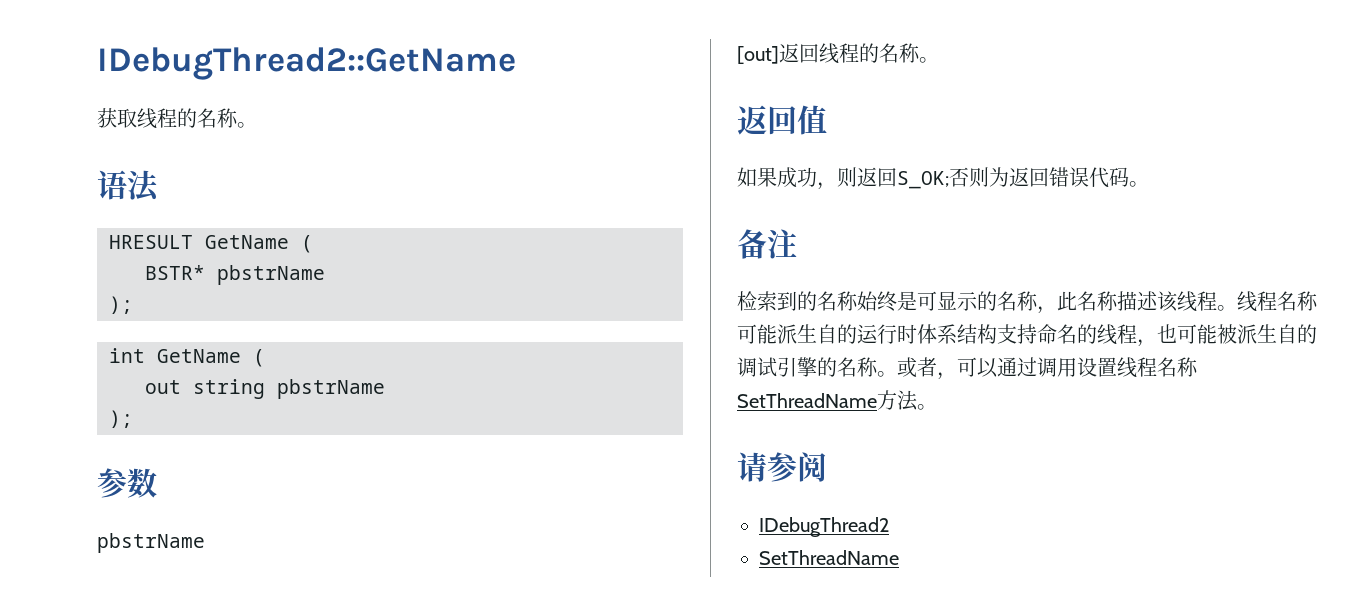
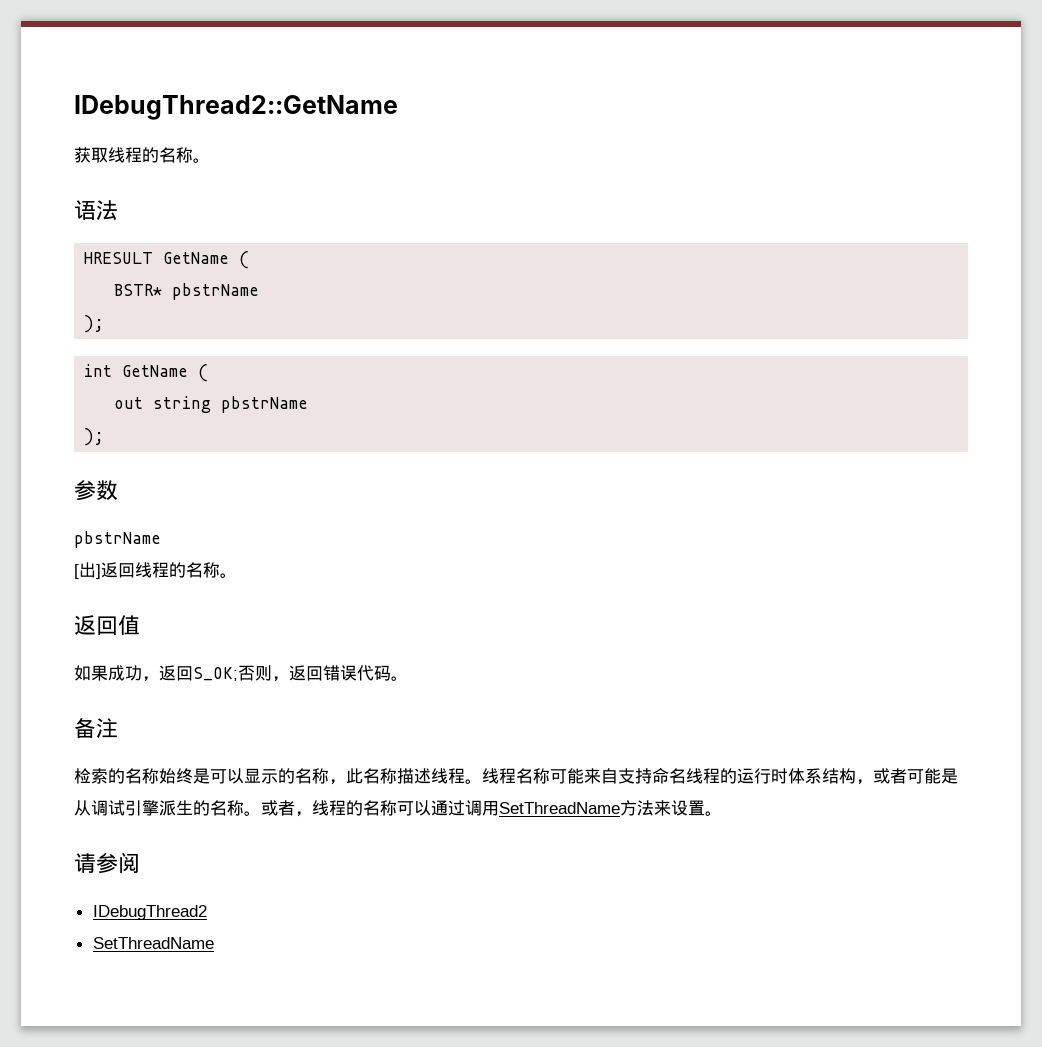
- [out]返回线程的名称。
+ [出]返回线程的名称。
- 如果成功，则返回S_OK;否则为返回错误代码。
+ 如果成功，返回S_OK;否则，返回错误代码。
- 检索到的名称始终是可显示的名称，此名称描述该线程。
+ 检索的名称始终是可以显示的名称，此名称描述线程。
- 线程名称可能派生自的运行时体系结构支持命名的线程，也可能被派生自的调试引擎的名称。
+ 线程名称可能来自支持命名线程的运行时体系结构，或者可能是从调试引擎派生的名称。
- 或者，可以通过调用设置线程名称SetThreadName方法。
+ 或者，线程的名称可以通过调用SetThreadName方法来设置。

